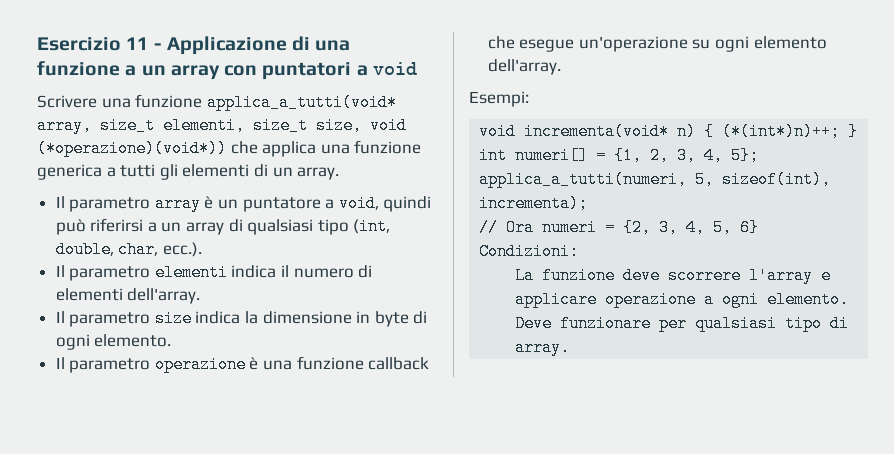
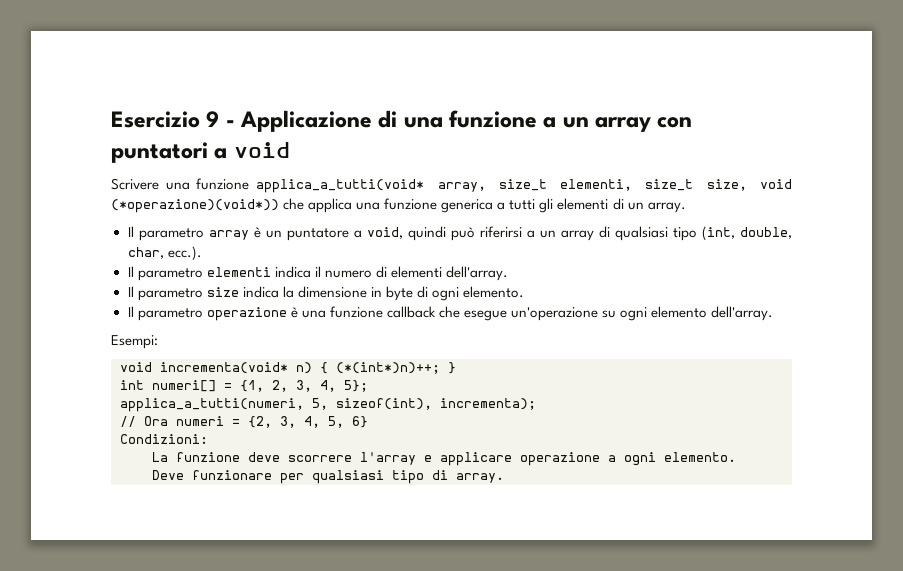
- Esercizio 11 - Applicazione di una funzione a un array con puntatori a void
+ Esercizio 9 - Applicazione di una funzione a un array con puntatori a void

